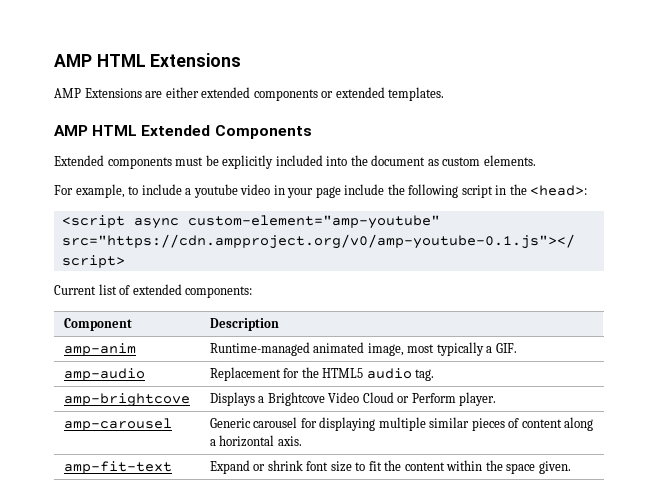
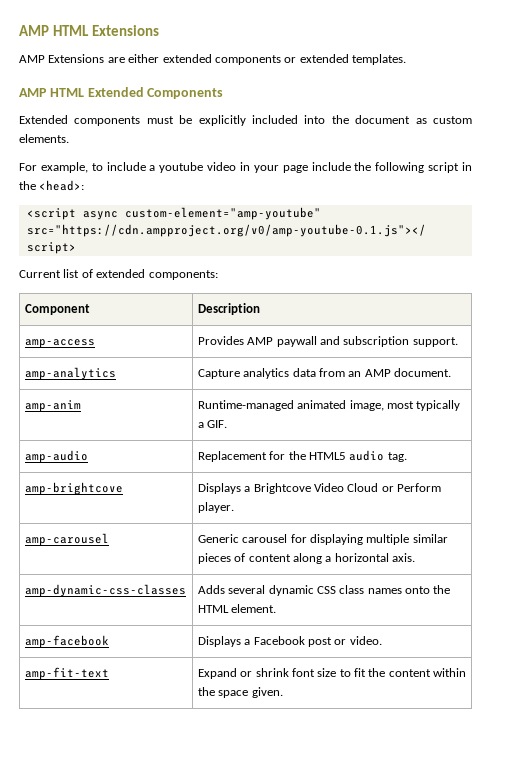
+ amp-access | Provides AMP paywall and subscription support.
+ amp-analytics | Capture analytics data from an AMP document.
+ amp-dynamic-css-classes | Adds several dynamic CSS class names onto the HTML element.
+ amp-facebook | Displays a Facebook post or video.

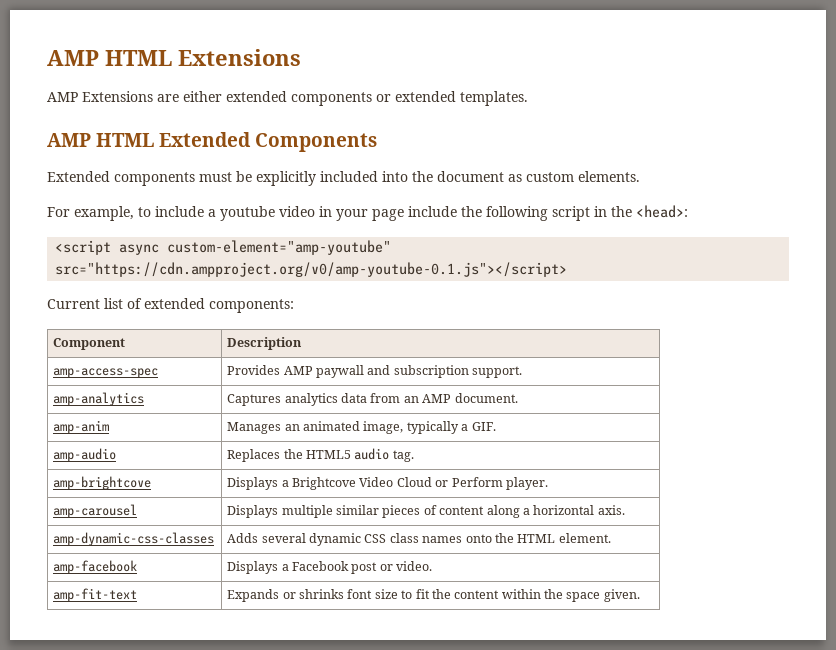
- amp-access | Provides AMP paywall and subscription support.
+ amp-access-spec | Provides AMP paywall and subscription support.
- amp-analytics | Capture analytics data from an AMP document.
+ amp-analytics | Captures analytics data from an AMP document.
- amp-anim | Runtime-managed animated image, most typically a GIF.
+ amp-anim | Manages an animated image, typically a GIF.
- amp-audio | Replacement for the HTML5 audio tag.
+ amp-audio | Replaces the HTML5 audio tag.
- amp-carousel | Generic carousel for displaying multiple similar pieces of content along a horizontal axis.
+ amp-carousel | Displays multiple similar pieces of content along a horizontal axis.
- amp-fit-text | Expand or shrink font size to fit the content within the space given.
+ amp-fit-text | Expands or shrinks font size to fit the content within the space given.

